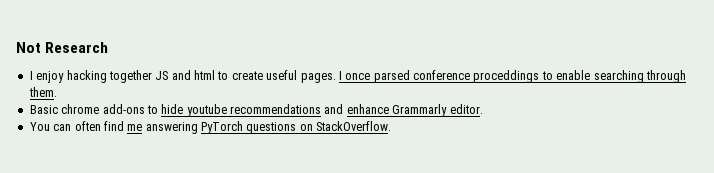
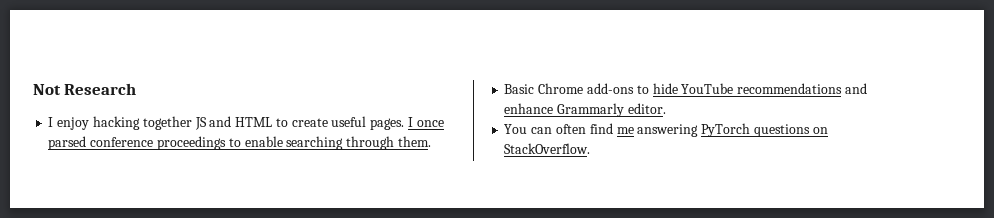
- I enjoy hacking together JS and html to create useful pages.
+ I enjoy hacking together JS and HTML to create useful pages.
- I once parsed conference proceddings to enable searching through them.
+ I once parsed conference proceedings to enable searching through them.
- Basic chrome add-ons to hide youtube recommendations and enhance Grammarly editor.
+ Basic Chrome add-ons to hide YouTube recommendations and enhance Grammarly editor.

